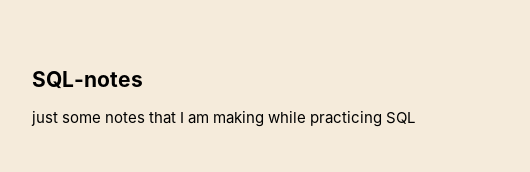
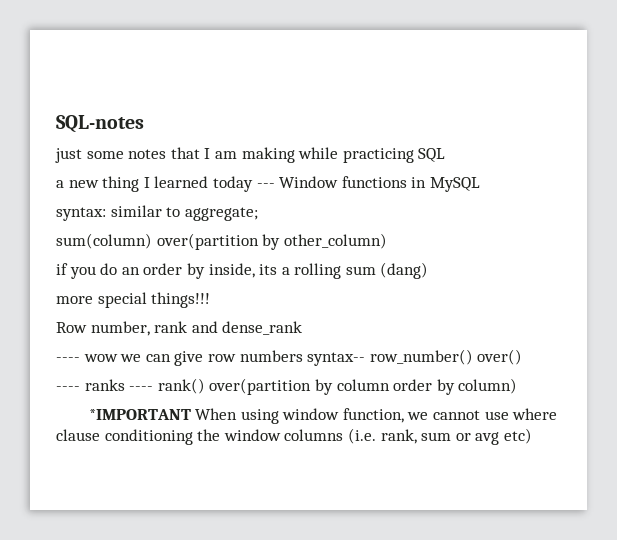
+ a new thing I learned today --- Window functions in MySQL
+ syntax: similar to aggregate;
+ sum(column) over(partition by other_column)
+ if you do an order by inside, its a rolling sum (dang)
+ more special things!!!
+ Row number, rank and dense_rank
+ ---- wow we can give row numbers syntax-- row_number() over()
+ ---- ranks ---- rank() over(partition by column order by column)
+ *IMPORTANT When using window function, we cannot use where clause conditioning the window columns (i.e. rank, sum or avg etc)

